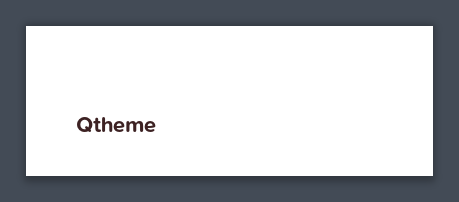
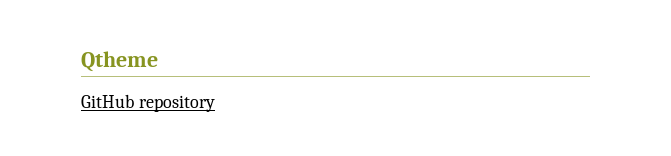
+ GitHub repository

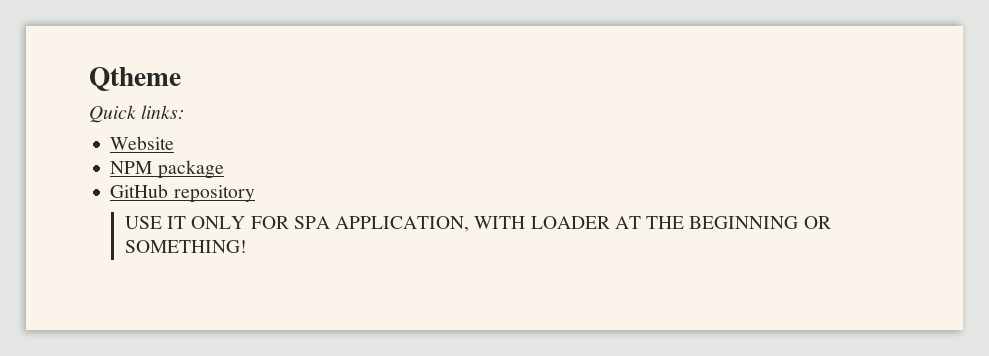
+ Quick links:
+ Website
+ NPM package
  GitHub repository
+ USE IT ONLY FOR SPA APPLICATION, WITH LOADER AT THE BEGINNING OR SOMETHING!

